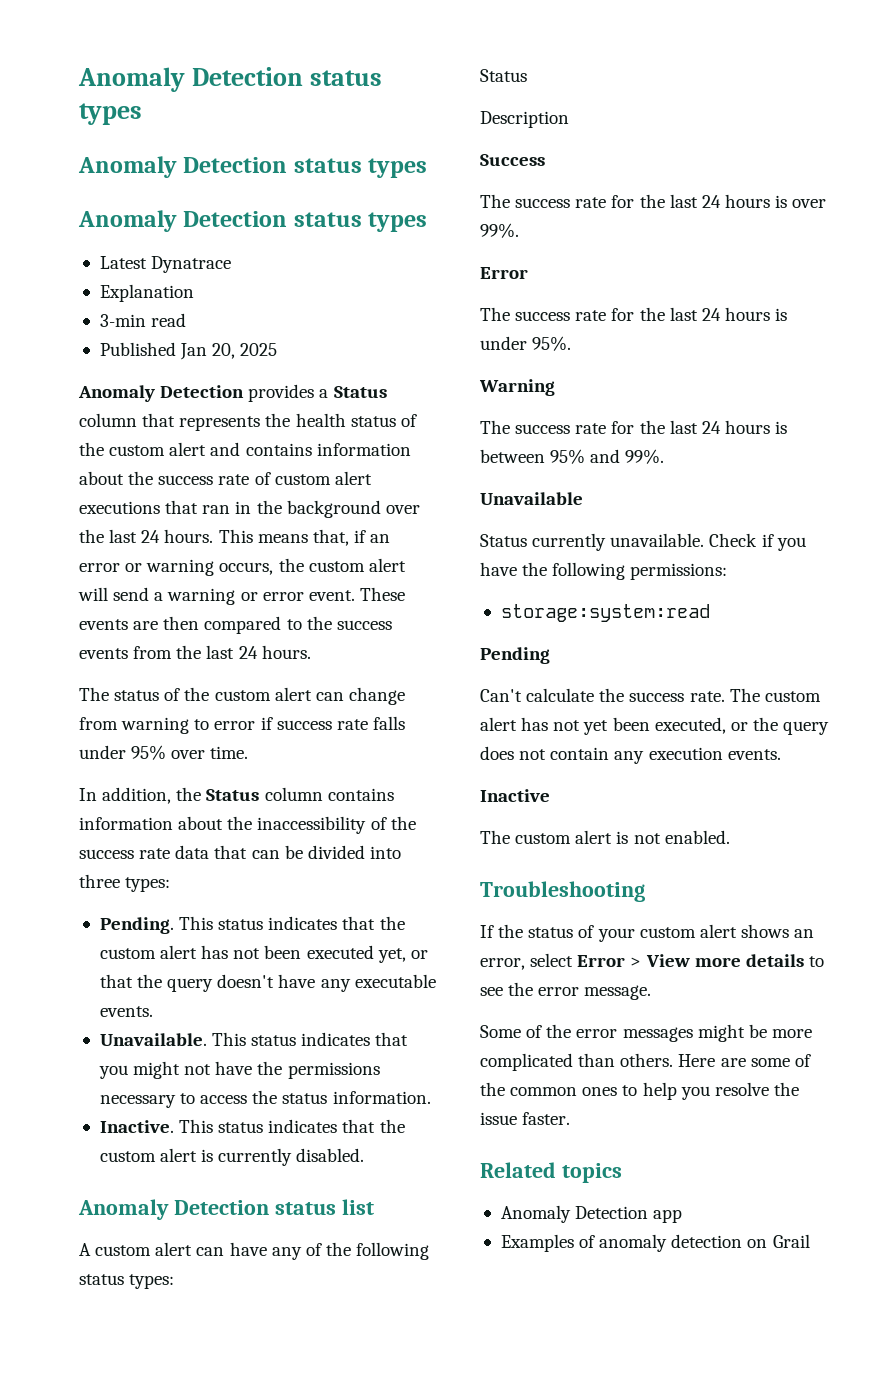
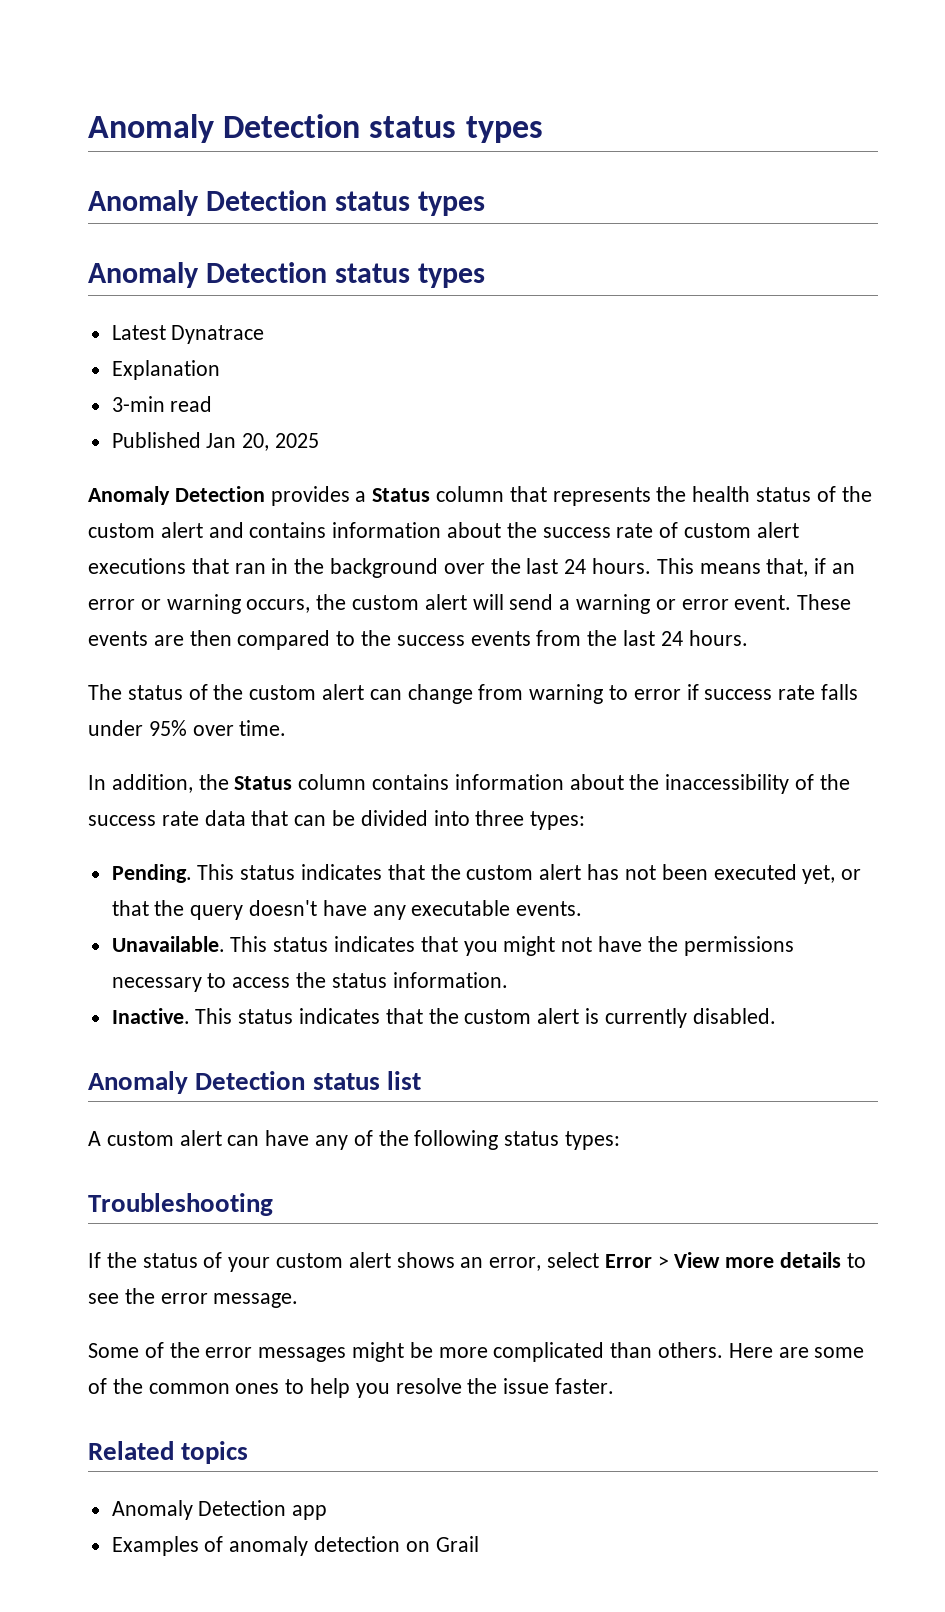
  A custom alert can have any of the following status types:
- Status
- Description
- Success
- The success rate for the last 24 hours is over 99%.
- Error
- The success rate for the last 24 hours is under 95%.
- Warning
- The success rate for the last 24 hours is between 95% and 99%.
- Unavailable
- Status currently unavailable. Check if you have the following permissions:
- storage:system:read
- Pending
- Can't calculate the success rate. The custom alert has not yet been executed, or the query does not contain any execution events.
- Inactive
- The custom alert is not enabled.

